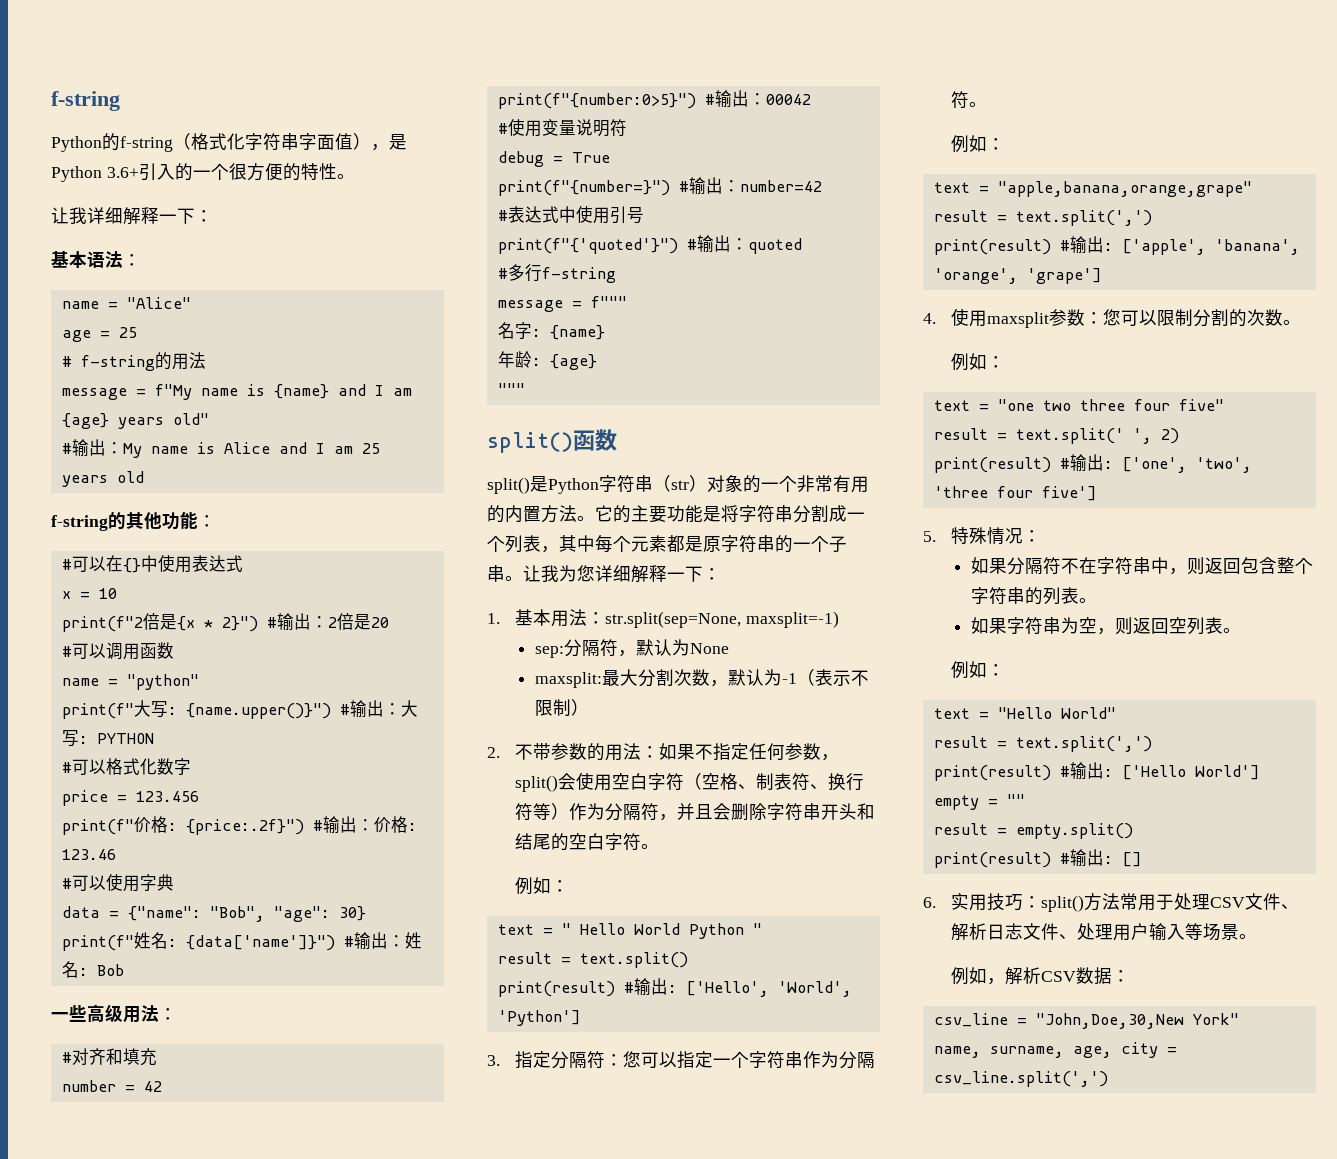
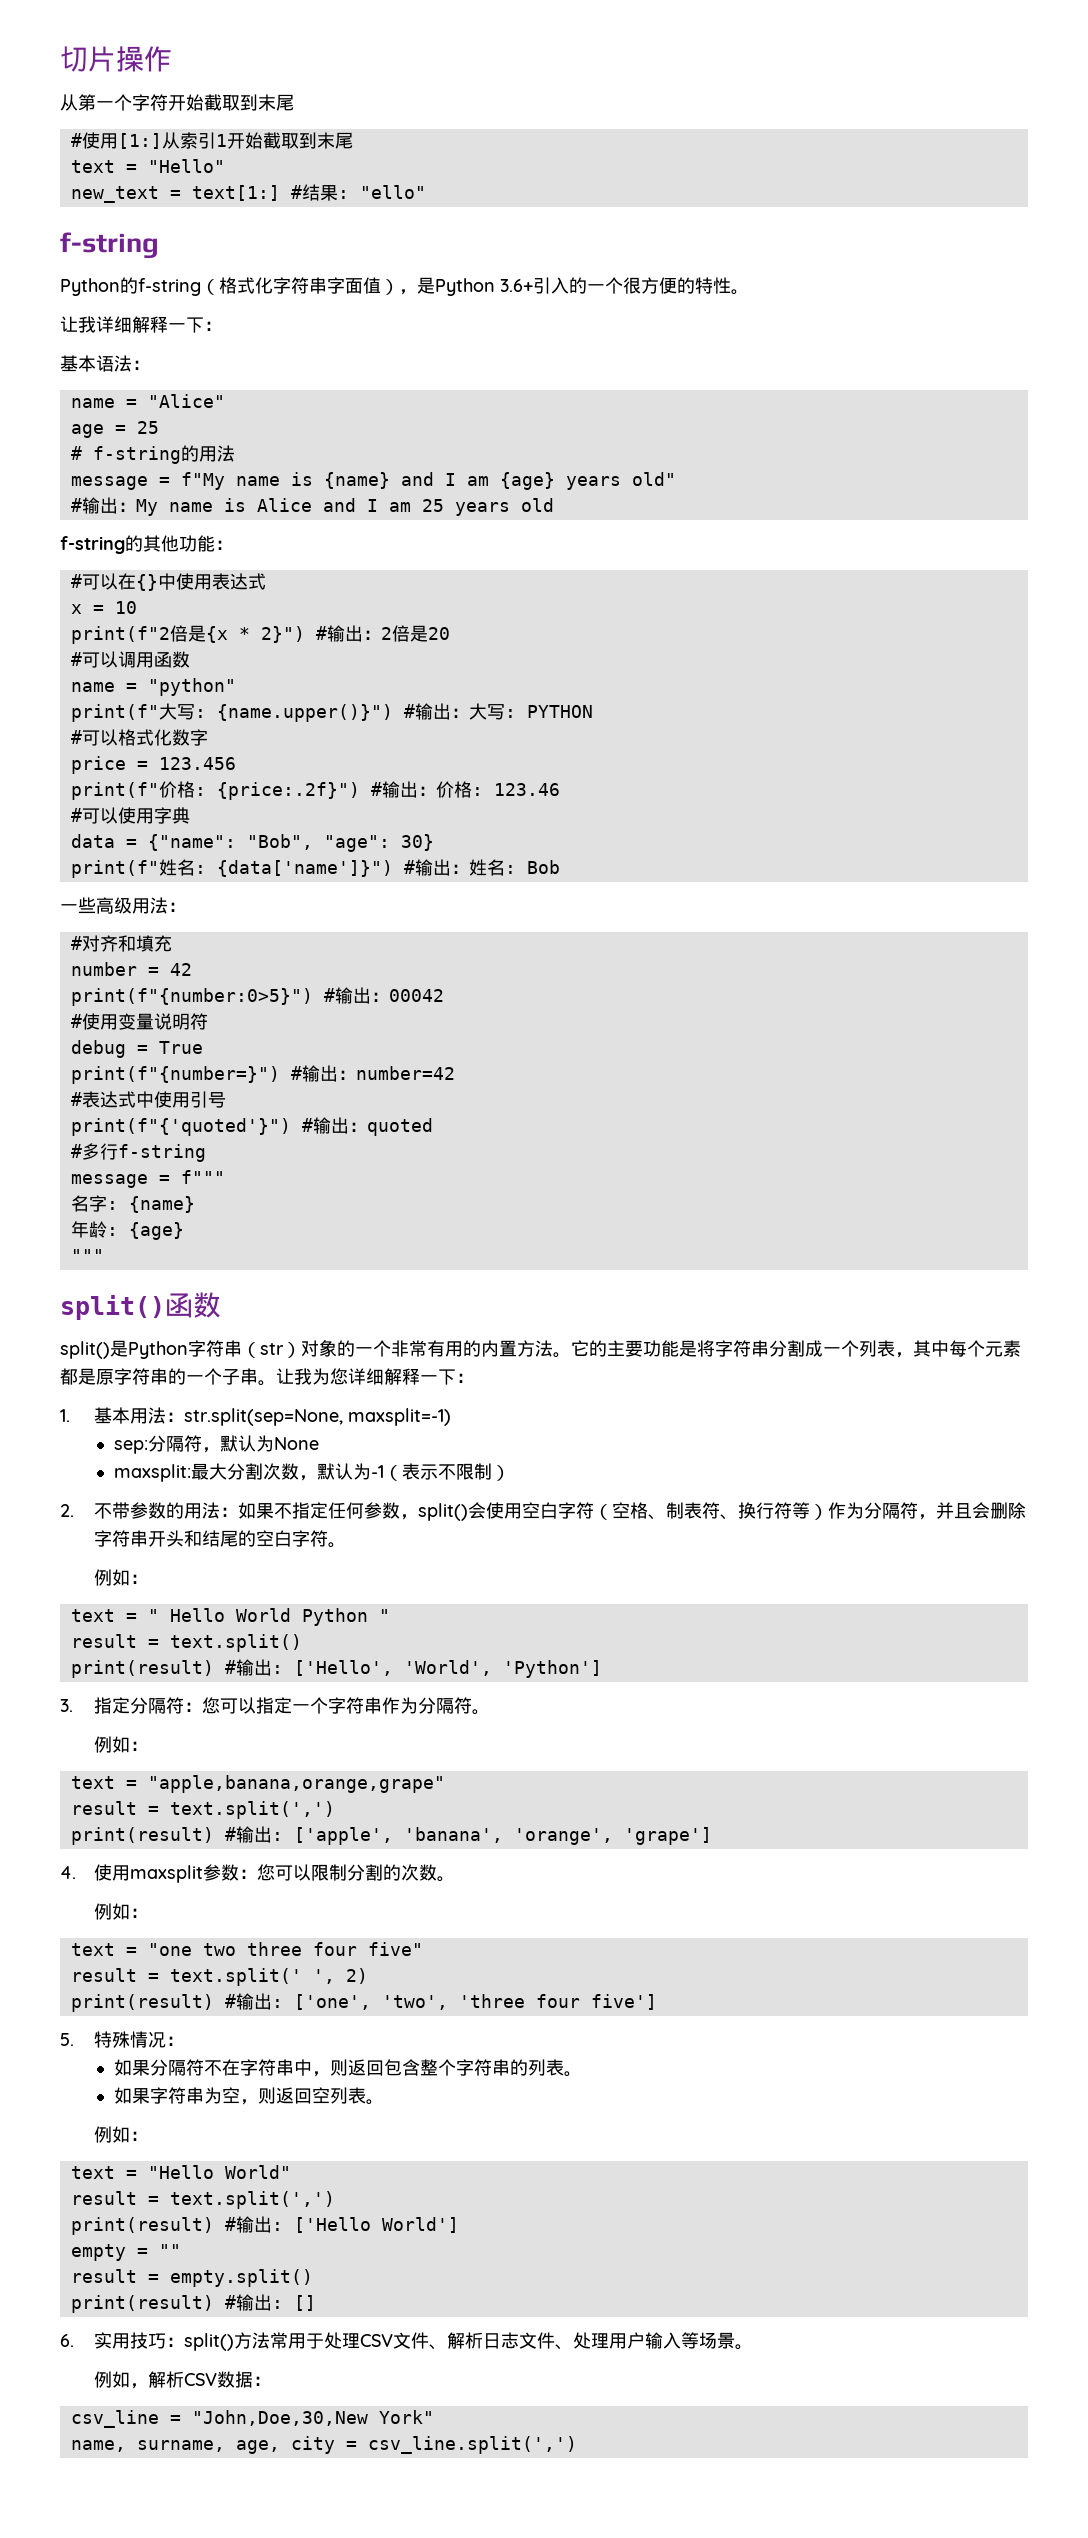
+ 切片操作
+ 从第一个字符开始截取到末尾
+ #使用[1:]从索引1开始截取到末尾
+ text = "Hello"
+ new_text = text[1:] #结果: "ello"

